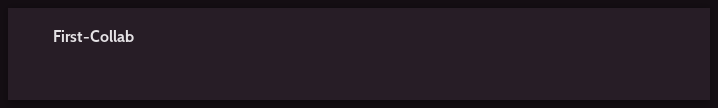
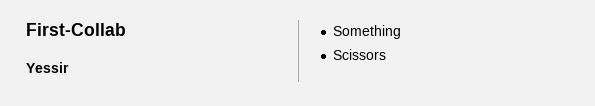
+ Yessir
+ Something
+ Scissors

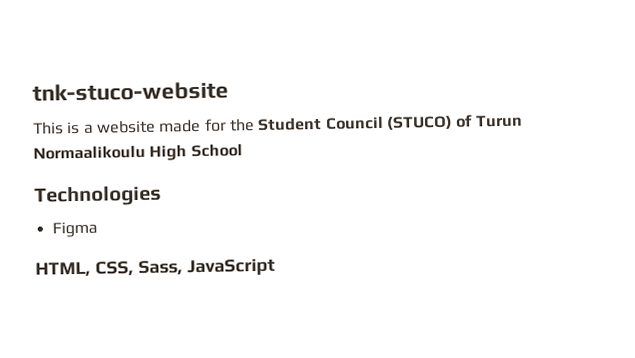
- First-Collab
- Yessir
- Something
- Scissors
+ tnk-stuco-website
+ This is a website made for the Student Council (STUCO) of Turun Normaalikoulu High School
+ Technologies
+ Figma
+ HTML, CSS, Sass, JavaScript

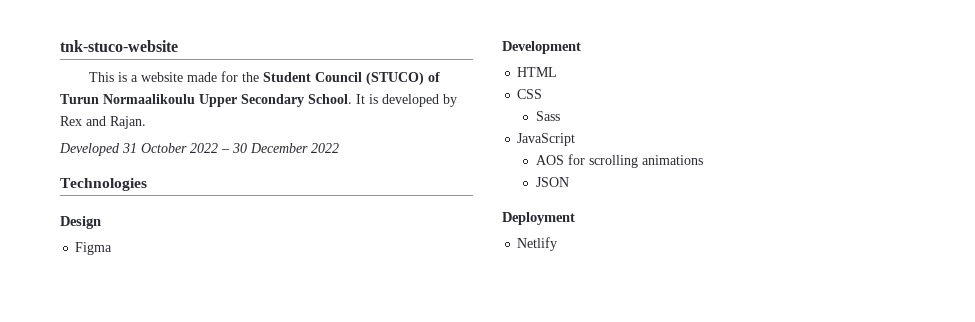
- This is a website made for the Student Council (STUCO) of Turun Normaalikoulu High School
+ This is a website made for the Student Council (STUCO) of Turun Normaalikoulu Upper Secondary School. It is developed by Rex and Rajan.
+ Developed 31 October 2022 – 30 December 2022
+ Design
- HTML, CSS, Sass, JavaScript
+ Development
+ HTML
+ CSS
+ Sass
+ JavaScript
+ AOS for scrolling animations
+ JSON
+ Deployment
+ Netlify

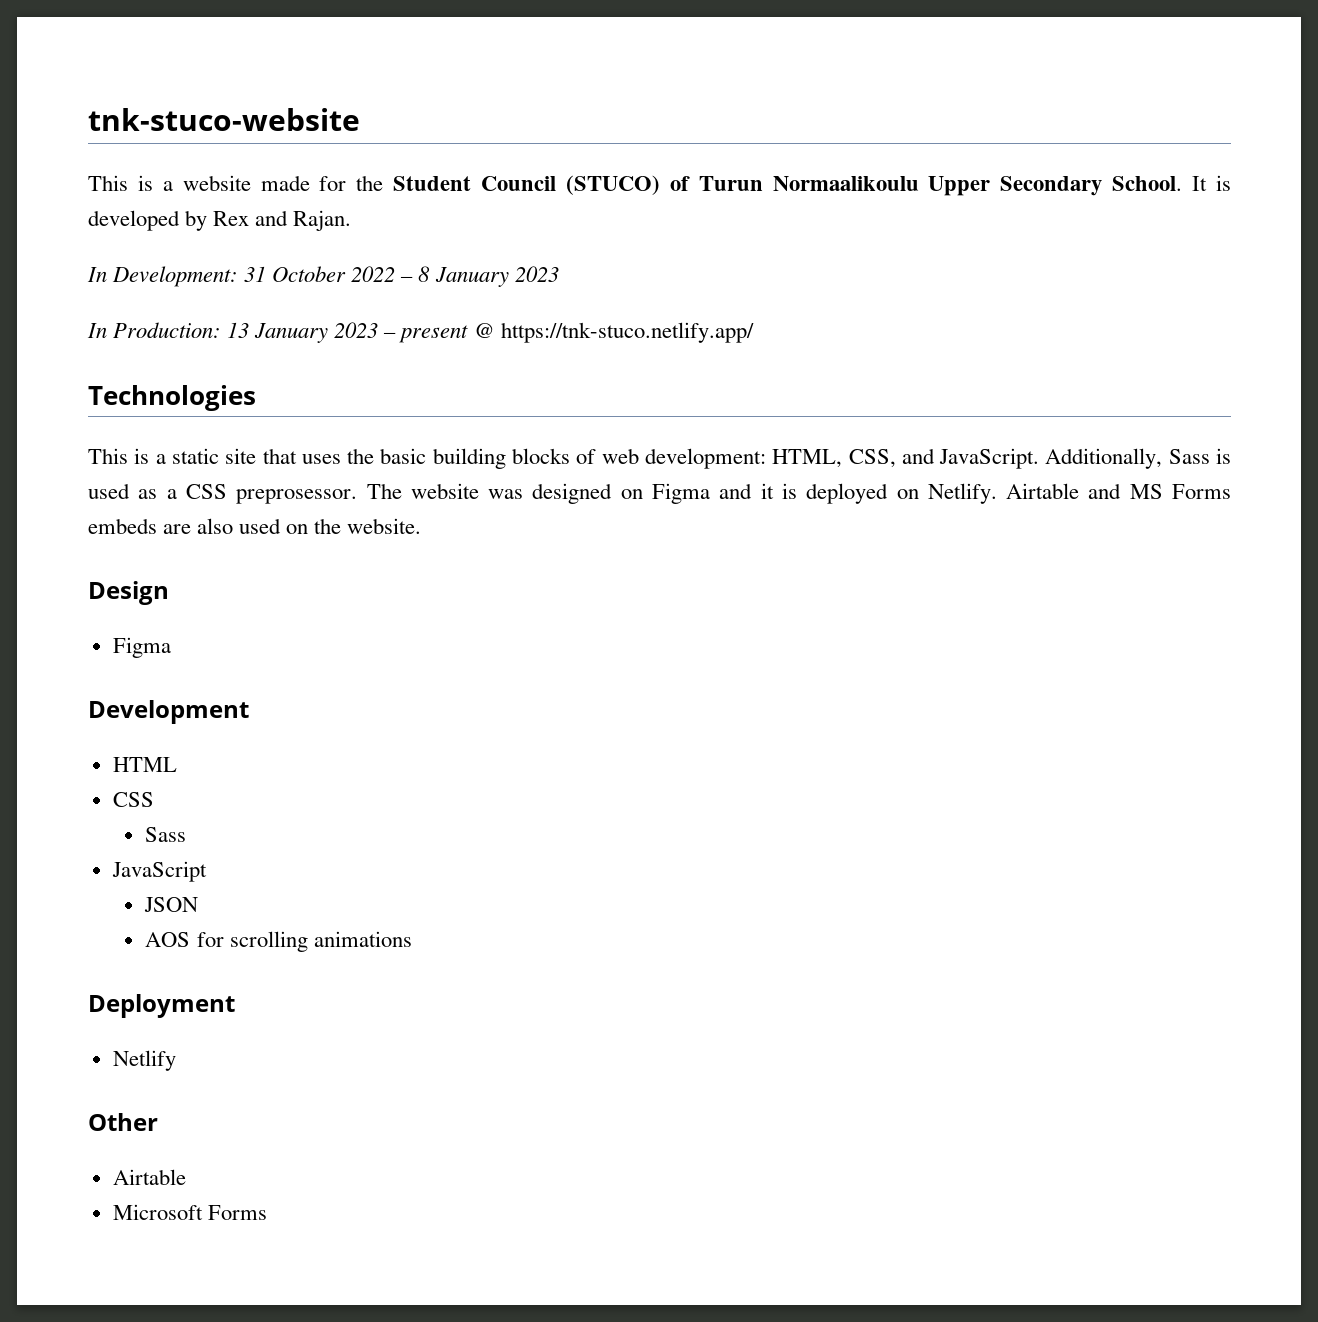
- Developed 31 October 2022 – 30 December 2022
+ In Development: 31 October 2022 – 8 January 2023
+ In Production: 13 January 2023 – present @ https://tnk-stuco.netlify.app/
  Technologies
+ This is a static site that uses the basic building blocks of web development: HTML, CSS, and JavaScript. Additionally, Sass is used as a CSS preprosessor. The website was designed on Figma and it is deployed on Netlify. Airtable and MS Forms embeds are also used on the website.
+ JSON
- JSON
+ Other
+ Airtable
+ Microsoft Forms

